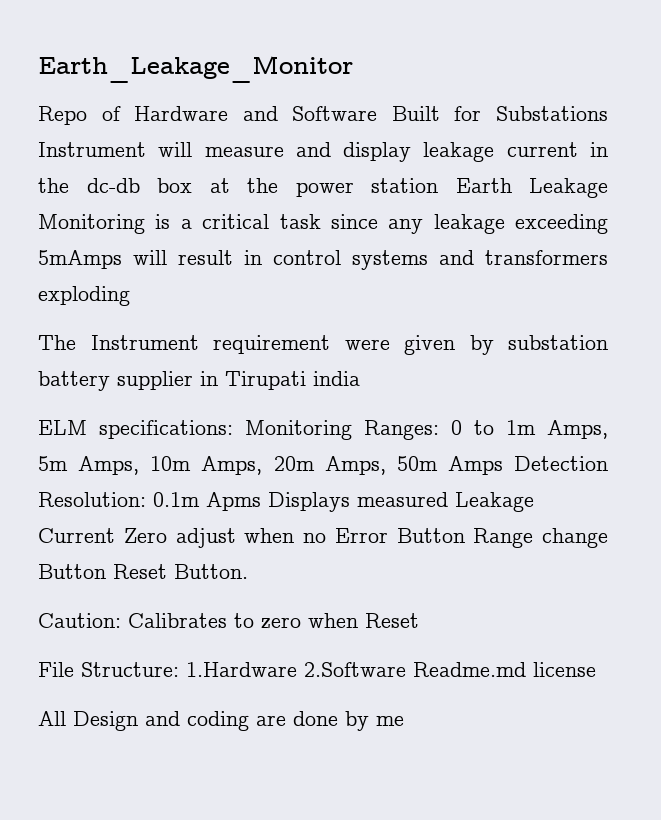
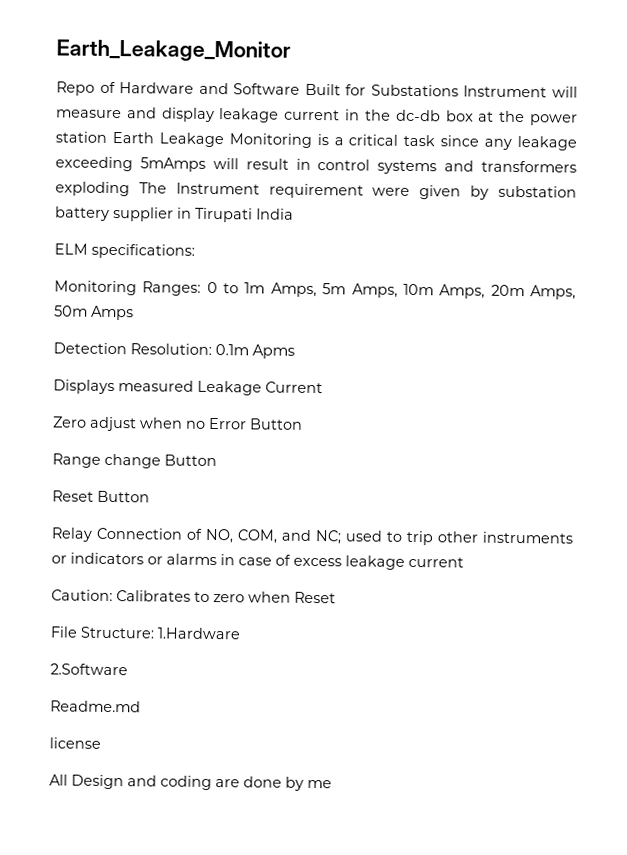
- Repo of Hardware and Software Built for Substations Instrument will measure and display leakage current in the dc-db box at the power station Earth Leakage Monitoring is a critical task since any leakage exceeding 5mAmps will result in control systems and transformers exploding
- The Instrument requirement were given by substation battery supplier in Tirupati india
+ Repo of Hardware and Software Built for Substations Instrument will measure and display leakage current in the dc-db box at the power station Earth Leakage Monitoring is a critical task since any leakage exceeding 5mAmps will result in control systems and transformers exploding The Instrument requirement were given by substation battery supplier in Tirupati India
- ELM specifications: Monitoring Ranges: 0 to 1m Amps, 5m Amps, 10m Amps, 20m Amps, 50m Amps Detection Resolution: 0.1m Apms Displays measured Leakage Current Zero adjust when no Error Button Range change Button Reset Button.
+ ELM specifications:
+ Monitoring Ranges: 0 to 1m Amps, 5m Amps, 10m Amps, 20m Amps, 50m Amps
+ Detection Resolution: 0.1m Apms
+ Displays measured Leakage Current
+ Zero adjust when no Error Button
+ Range change Button
+ Reset Button
+ Relay Connection of NO, COM, and NC; used to trip other instruments or indicators or alarms in case of excess leakage current
- File Structure: 1.Hardware 2.Software Readme.md license
+ File Structure: 1.Hardware
+ 2.Software
+ Readme.md
+ license

